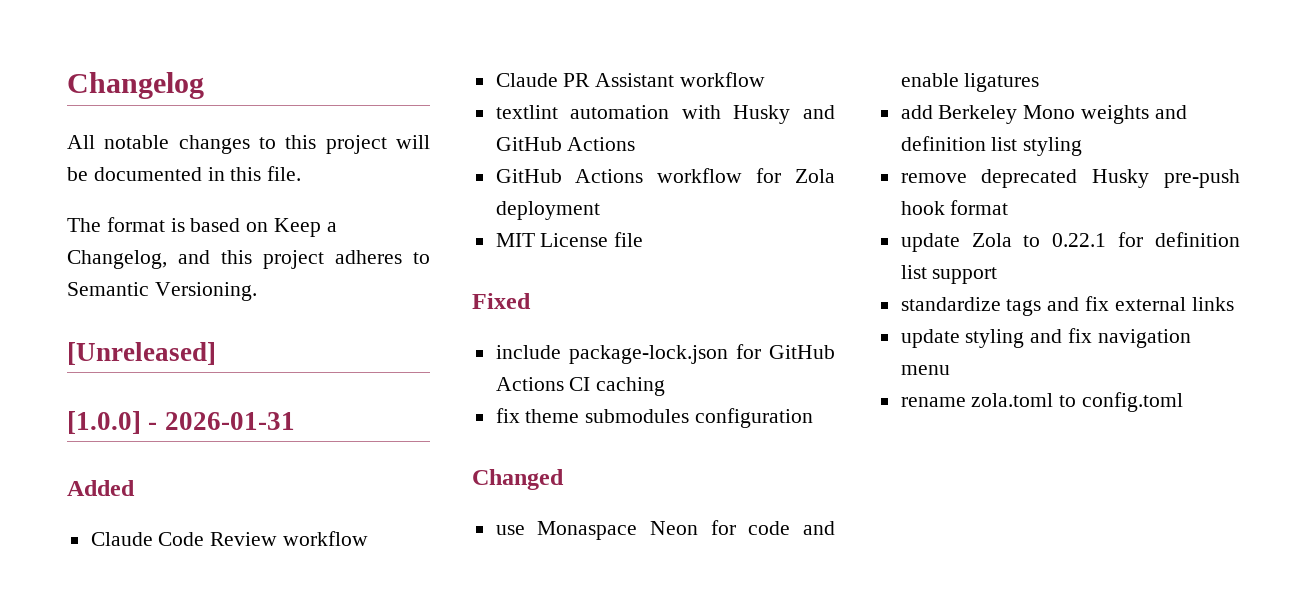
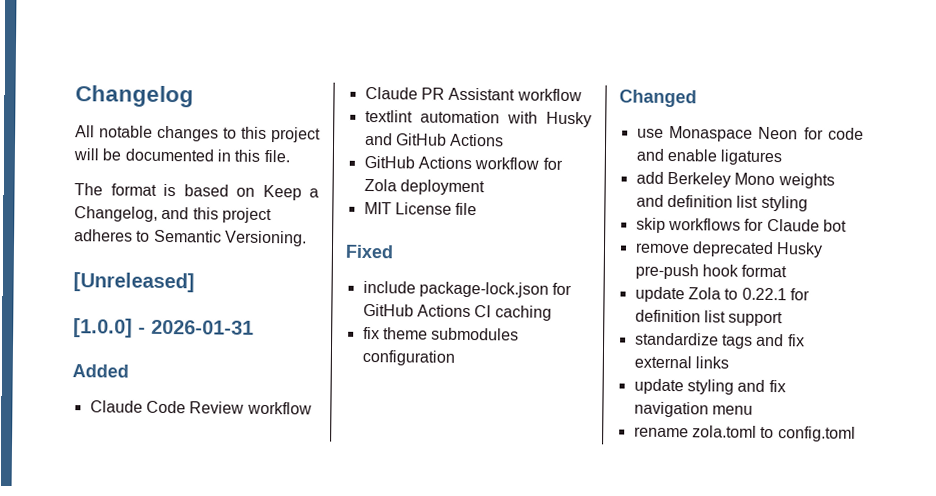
+ skip workflows for Claude bot

